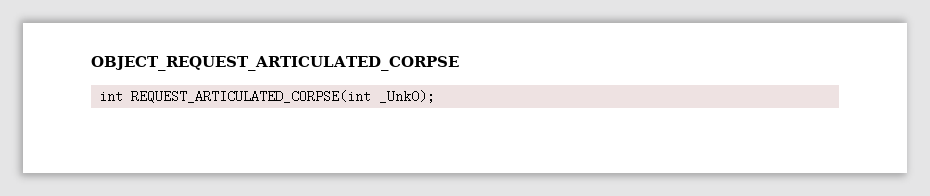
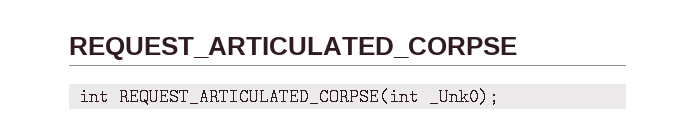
- OBJECT_REQUEST_ARTICULATED_CORPSE
+ REQUEST_ARTICULATED_CORPSE

